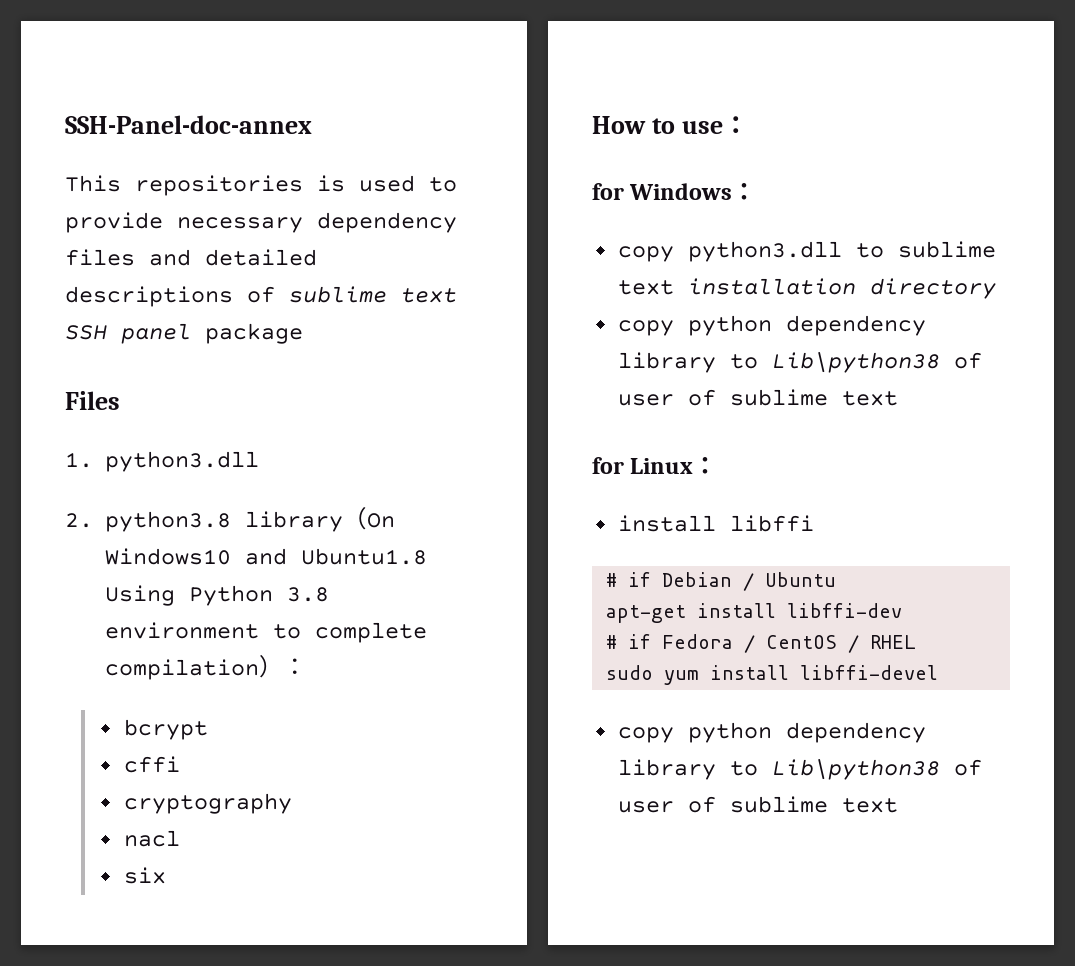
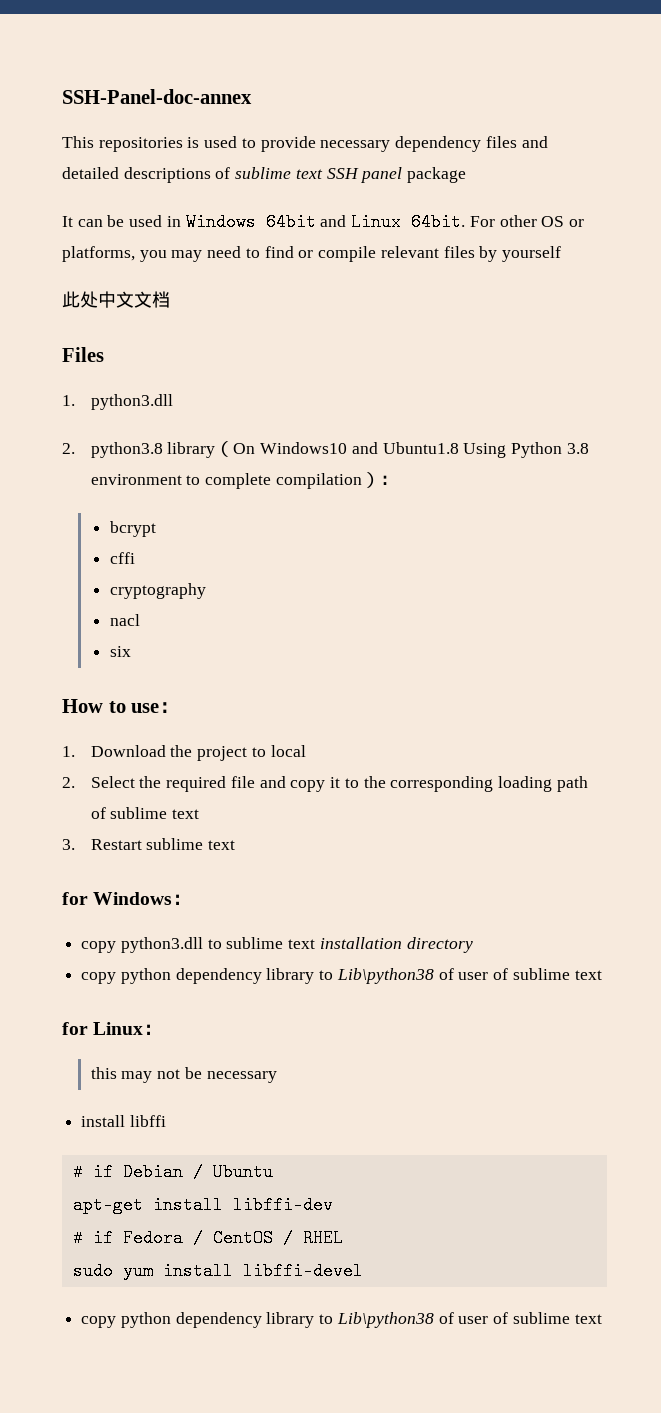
+ It can be used in Windows 64bit and Linux 64bit. For other OS or platforms, you may need to find or compile relevant files by yourself
+ 此处中文文档
+ 1. Download the project to local
+ 2. Select the required file and copy it to the corresponding loading path of sublime text
+ 3. Restart sublime text
+ this may not be necessary

